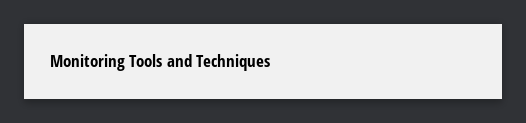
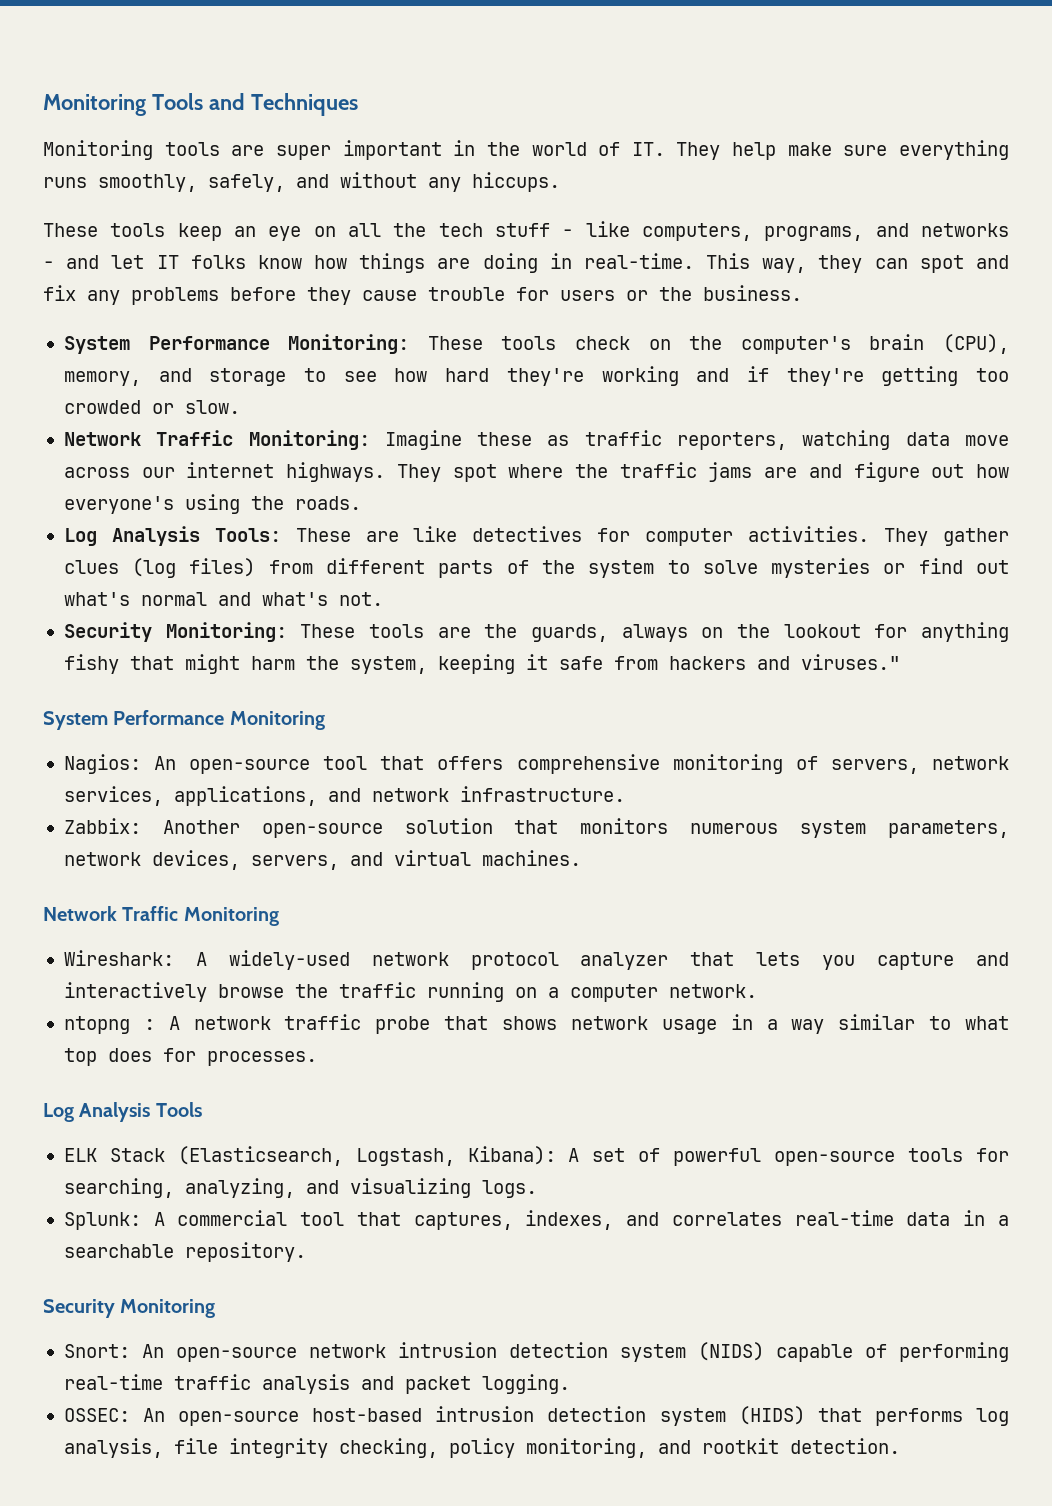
+ Monitoring tools are super important in the world of IT. They help make sure everything runs smoothly, safely, and without any hiccups.
+ These tools keep an eye on all the tech stuff - like computers, programs, and networks - and let IT folks know how things are doing in real-time. This way, they can spot and fix any problems before they cause trouble for users or the business.
+ System Performance Monitoring: These tools check on the computer's brain (CPU), memory, and storage to see how hard they're working and if they're getting too crowded or slow.
+ Network Traffic Monitoring: Imagine these as traffic reporters, watching data move across our internet highways. They spot where the traffic jams are and figure out how everyone's using the roads.
+ Log Analysis Tools: These are like detectives for computer activities. They gather clues (log files) from different parts of the system to solve mysteries or find out what's normal and what's not.
+ Security Monitoring: These tools are the guards, always on the lookout for anything fishy that might harm the system, keeping it safe from hackers and viruses."
+ System Performance Monitoring
+ Nagios: An open-source tool that offers comprehensive monitoring of servers, network services, applications, and network infrastructure.
+ Zabbix: Another open-source solution that monitors numerous system parameters, network devices, servers, and virtual machines.
+ Network Traffic Monitoring
+ Wireshark: A widely-used network protocol analyzer that lets you capture and interactively browse the traffic running on a computer network.
+ ntopng : A network traffic probe that shows network usage in a way similar to what top does for processes.
+ Log Analysis Tools
+ ELK Stack (Elasticsearch, Logstash, Kibana): A set of powerful open-source tools for searching, analyzing, and visualizing logs.
+ Splunk: A commercial tool that captures, indexes, and correlates real-time data in a searchable repository.
+ Security Monitoring
+ Snort: An open-source network intrusion detection system (NIDS) capable of performing real-time traffic analysis and packet logging.
+ OSSEC: An open-source host-based intrusion detection system (HIDS) that performs log analysis, file integrity checking, policy monitoring, and rootkit detection.

